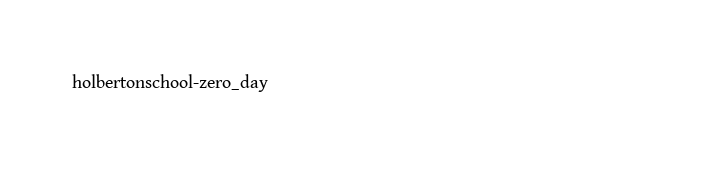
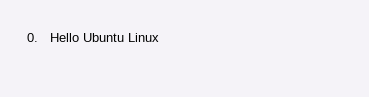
- holbertonschool-zero_day
+ 0. Hello Ubuntu Linux

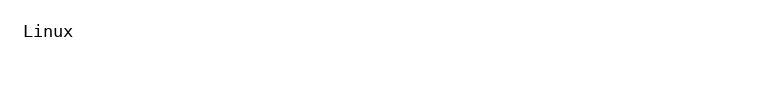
- 0. Hello Ubuntu Linux
+ Linux

